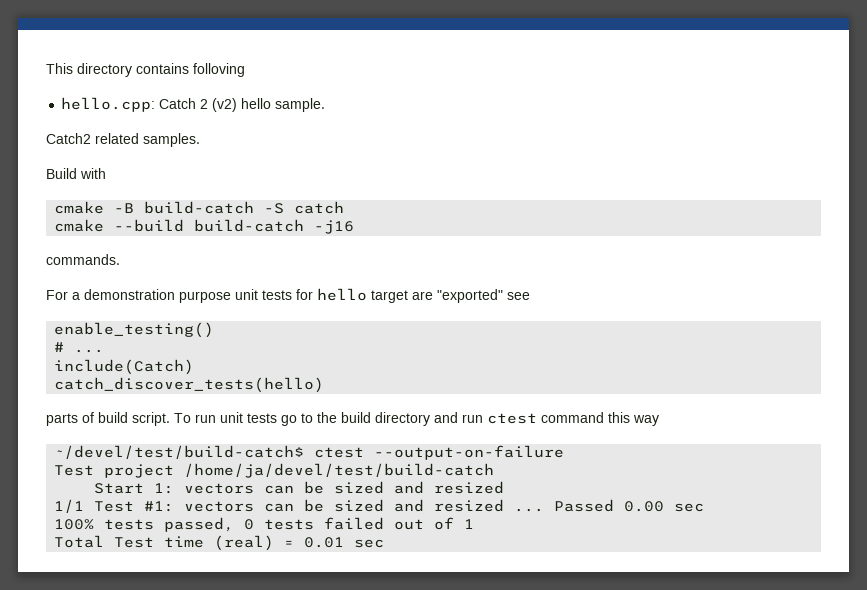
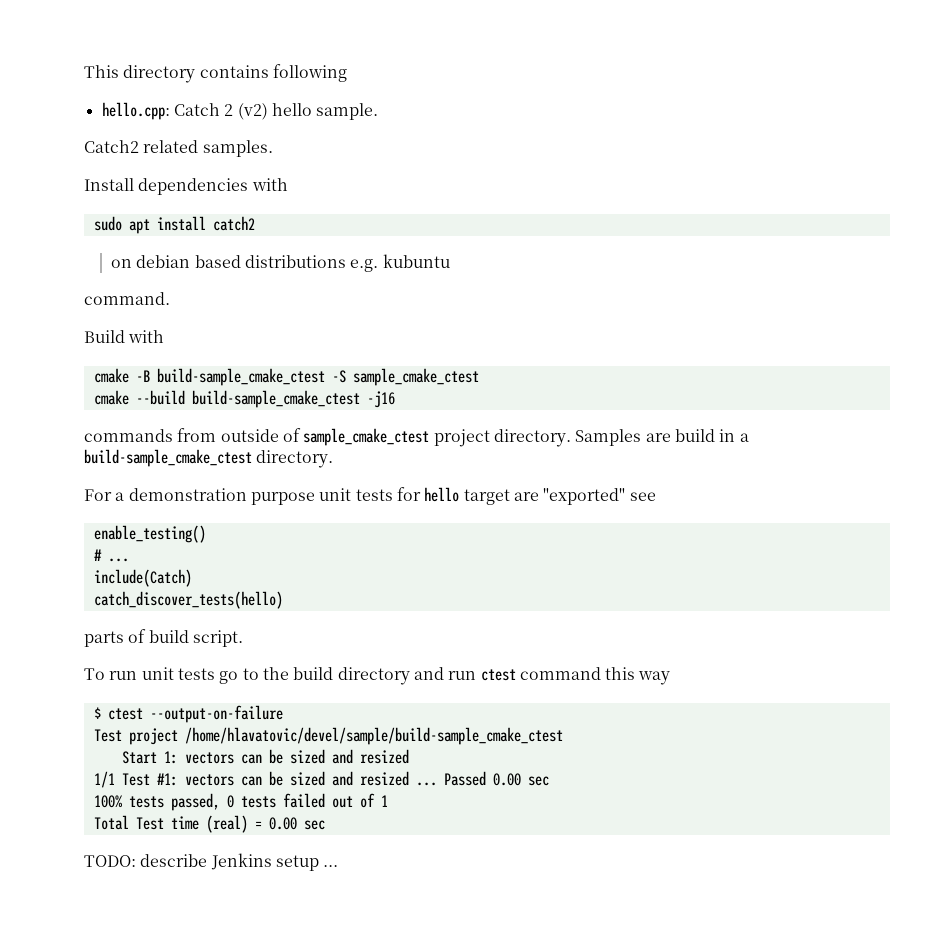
- This directory contains folloving
+ This directory contains following
+ Install dependencies with
+ sudo apt install catch2
+ on debian based distributions e.g. kubuntu
+ command.
- cmake -B build-catch -S catch
+ cmake -B build-sample_cmake_ctest -S sample_cmake_ctest
- cmake --build build-catch -j16
+ cmake --build build-sample_cmake_ctest -j16
- commands.
+ commands from outside of sample_cmake_ctest project directory. Samples are build in a build-sample_cmake_ctest directory.
- parts of build script. To run unit tests go to the build directory and run ctest command this way
+ parts of build script.
+ To run unit tests go to the build directory and run ctest command this way
- ~/devel/test/build-catch$ ctest --output-on-failure
+ $ ctest --output-on-failure
- Test project /home/ja/devel/test/build-catch
+ Test project /home/hlavatovic/devel/sample/build-sample_cmake_ctest
- Total Test time (real) = 0.01 sec
+ Total Test time (real) = 0.00 sec
+ TODO: describe Jenkins setup ...

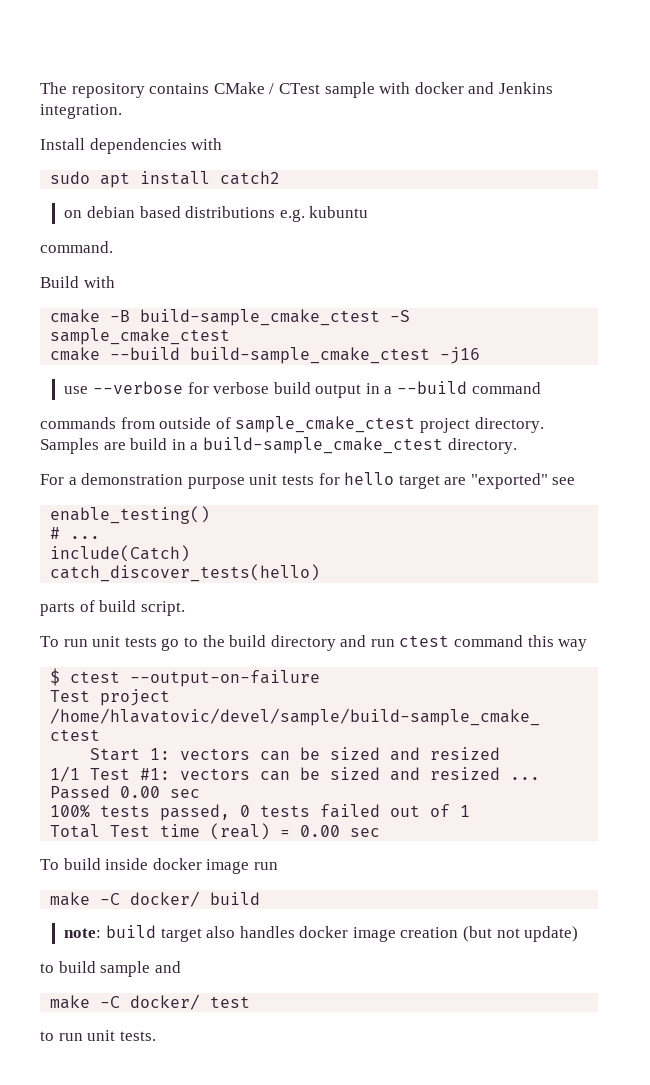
- This directory contains following
- hello.cpp: Catch 2 (v2) hello sample.
- Catch2 related samples.
+ The repository contains CMake / CTest sample with docker and Jenkins integration.
+ use --verbose for verbose build output in a --build command
- TODO: describe Jenkins setup ...
+ To build inside docker image run
+ make -C docker/ build
+ note: build target also handles docker image creation (but not update)
+ to build sample and
+ make -C docker/ test
+ to run unit tests.

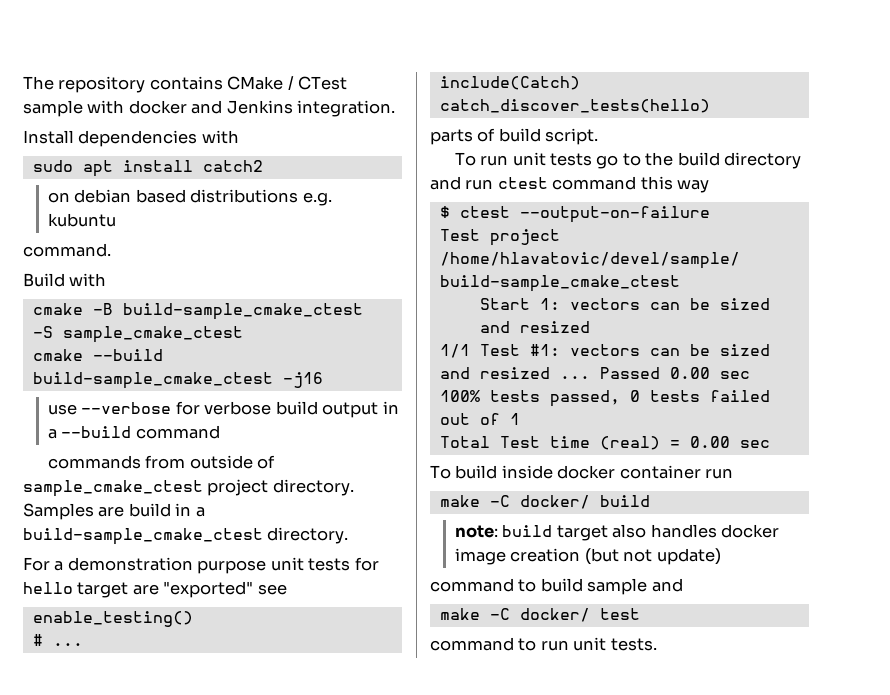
- To build inside docker image run
+ To build inside docker container run
- to build sample and
+ command to build sample and
- to run unit tests.
+ command to run unit tests.

